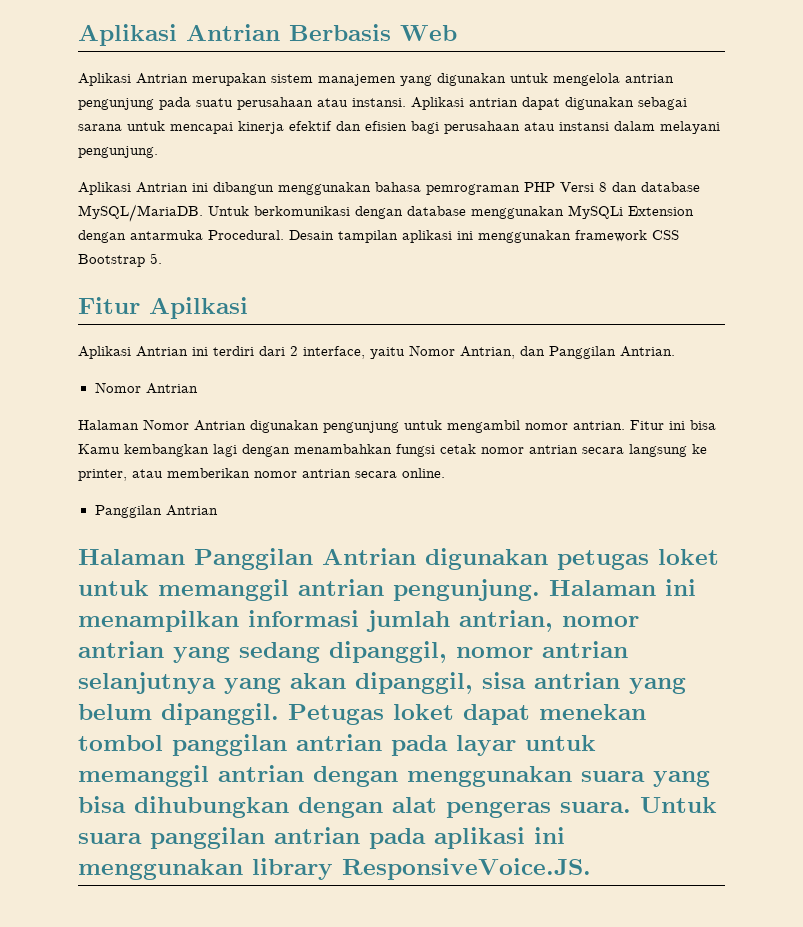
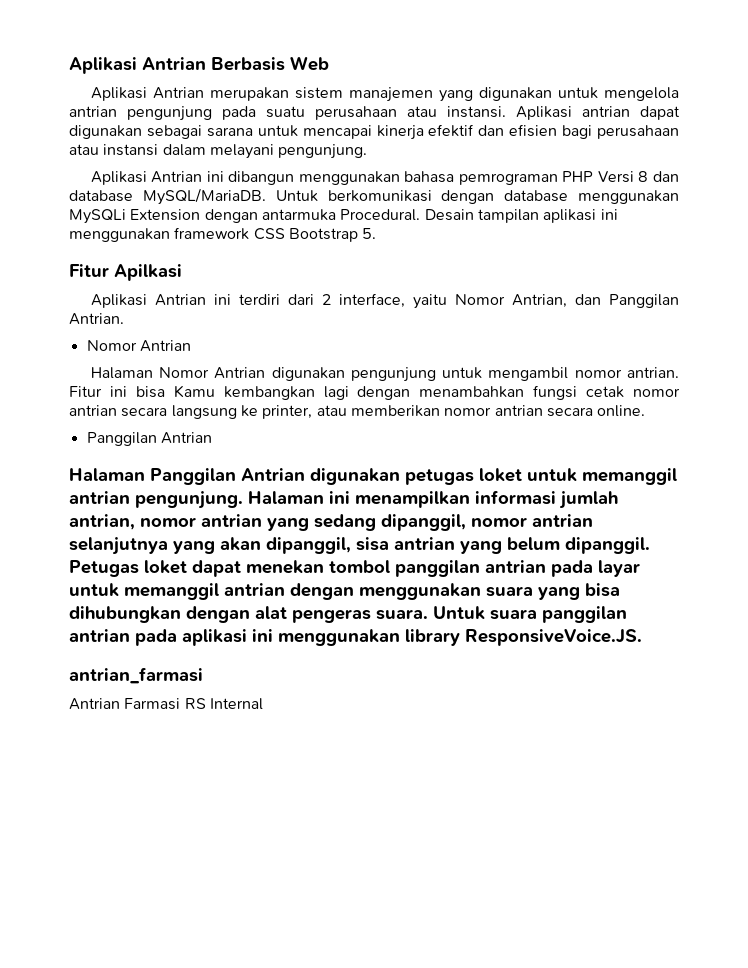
+ antrian_farmasi
+ Antrian Farmasi RS Internal

